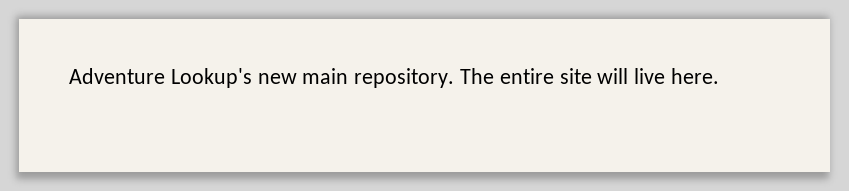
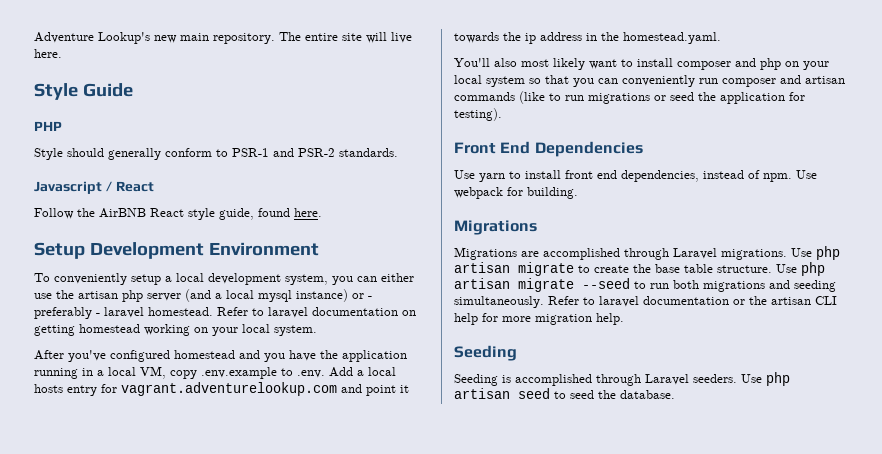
+ Style Guide
+ PHP
+ Style should generally conform to PSR-1 and PSR-2 standards.
+ Javascript / React
+ Follow the AirBNB React style guide, found here.
+ Setup Development Environment
+ To conveniently setup a local development system, you can either use the artisan php server (and a local mysql instance) or - preferably - laravel homestead. Refer to laravel documentation on getting homestead working on your local system.
+ After you've configured homestead and you have the application running in a local VM, copy .env.example to .env. Add a local hosts entry for vagrant.adventurelookup.com and point it towards the ip address in the homestead.yaml.
+ You'll also most likely want to install composer and php on your local system so that you can conveniently run composer and artisan commands (like to run migrations or seed the application for testing).
+ Front End Dependencies
+ Use yarn to install front end dependencies, instead of npm. Use webpack for building.
+ Migrations
+ Migrations are accomplished through Laravel migrations. Use php artisan migrate to create the base table structure. Use php artisan migrate --seed to run both migrations and seeding simultaneously. Refer to laravel documentation or the artisan CLI help for more migration help.
+ Seeding
+ Seeding is accomplished through Laravel seeders. Use php artisan seed to seed the database.

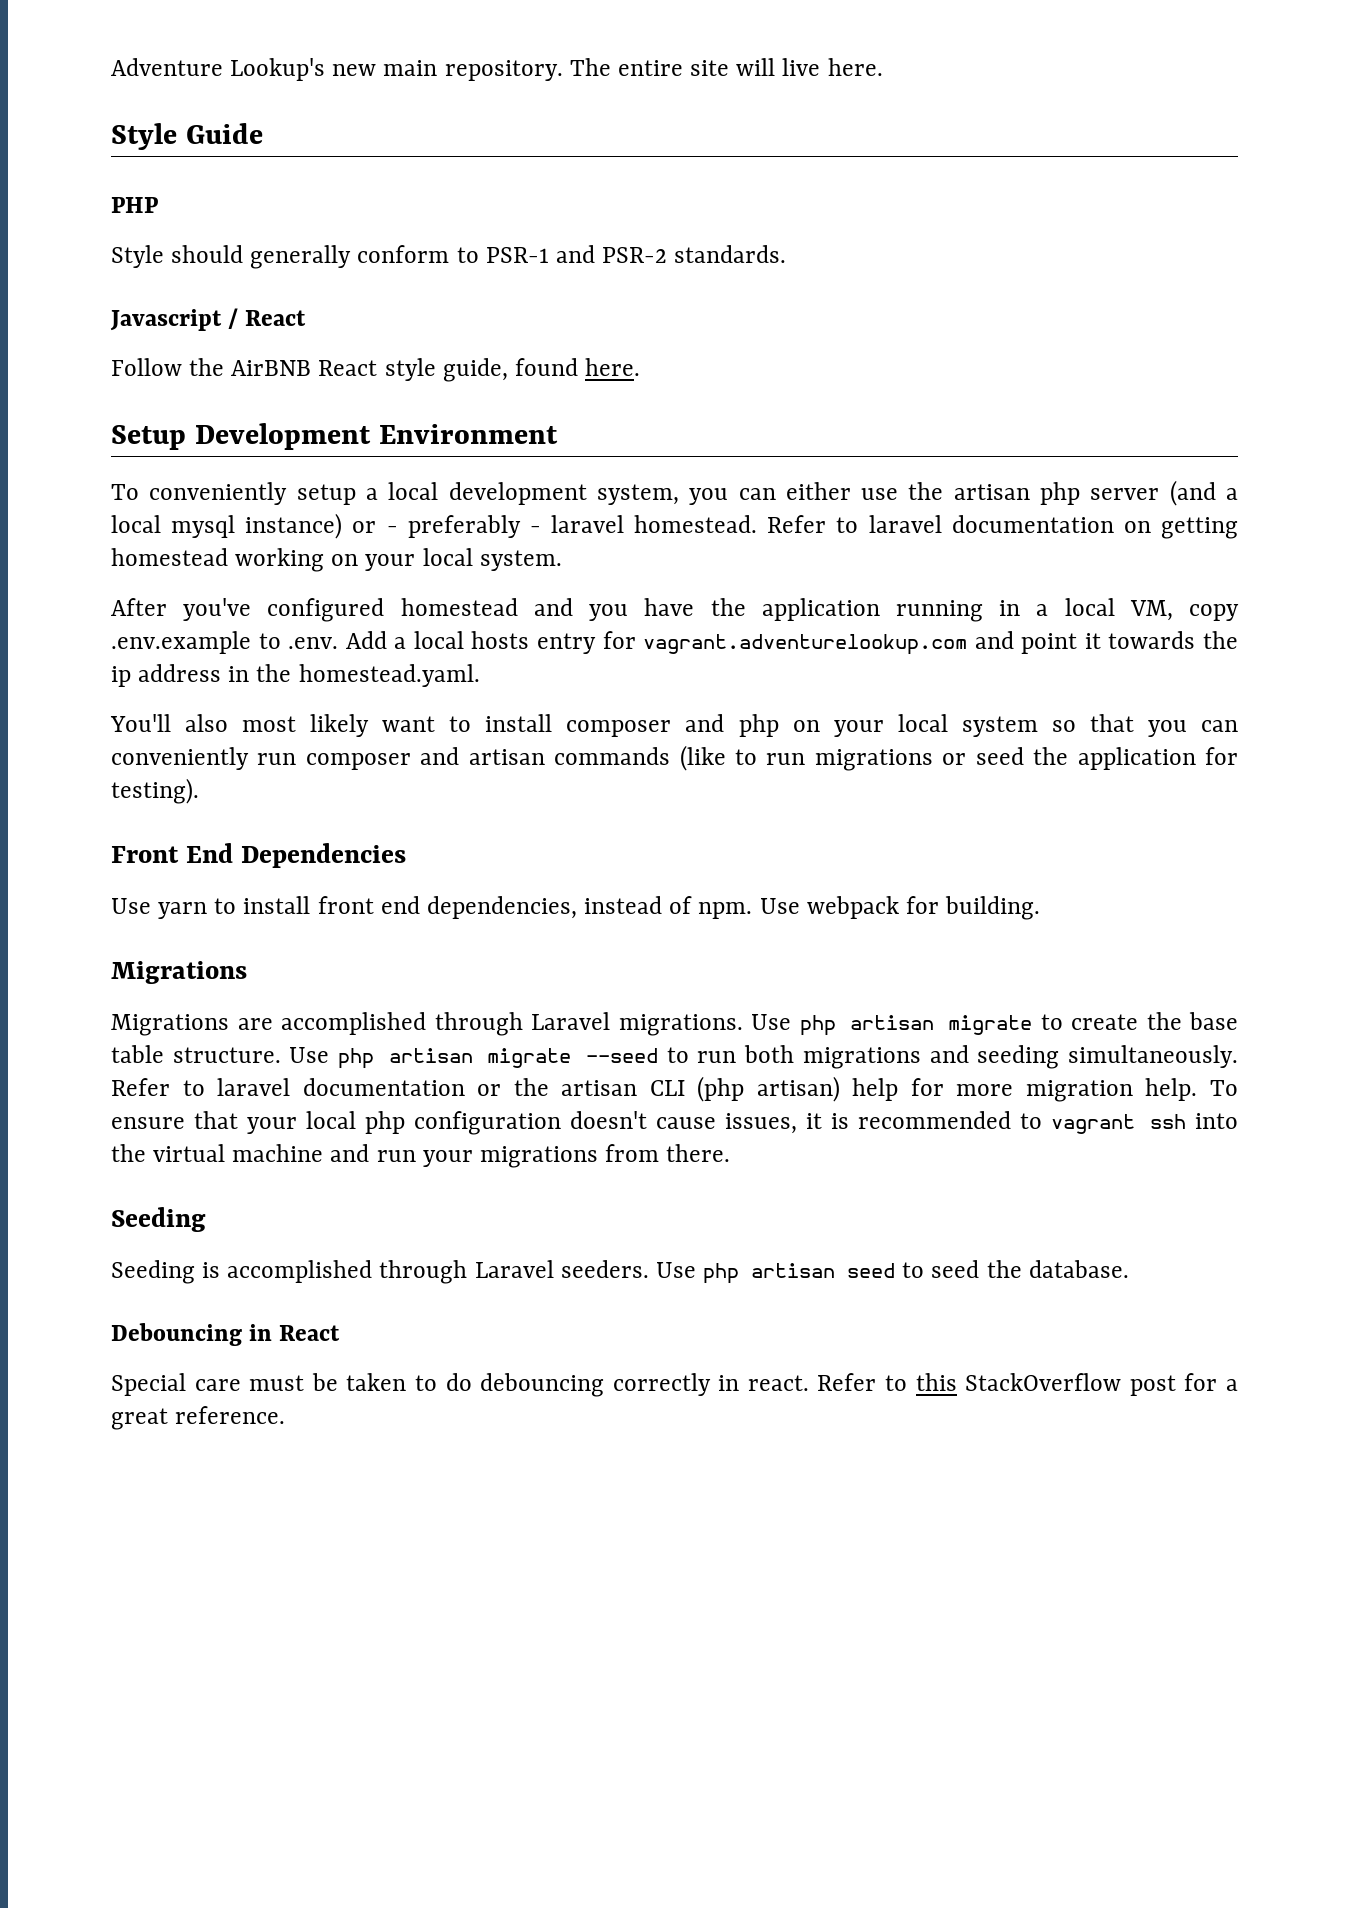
- Refer to laravel documentation or the artisan CLI help for more migration help.
+ Refer to laravel documentation or the artisan CLI (php artisan) help for more migration help. To ensure that your local php configuration doesn't cause issues, it is recommended to vagrant ssh into the virtual machine and run your migrations from there.
+ Debouncing in React
+ Special care must be taken to do debouncing correctly in react. Refer to this StackOverflow post for a great reference.

